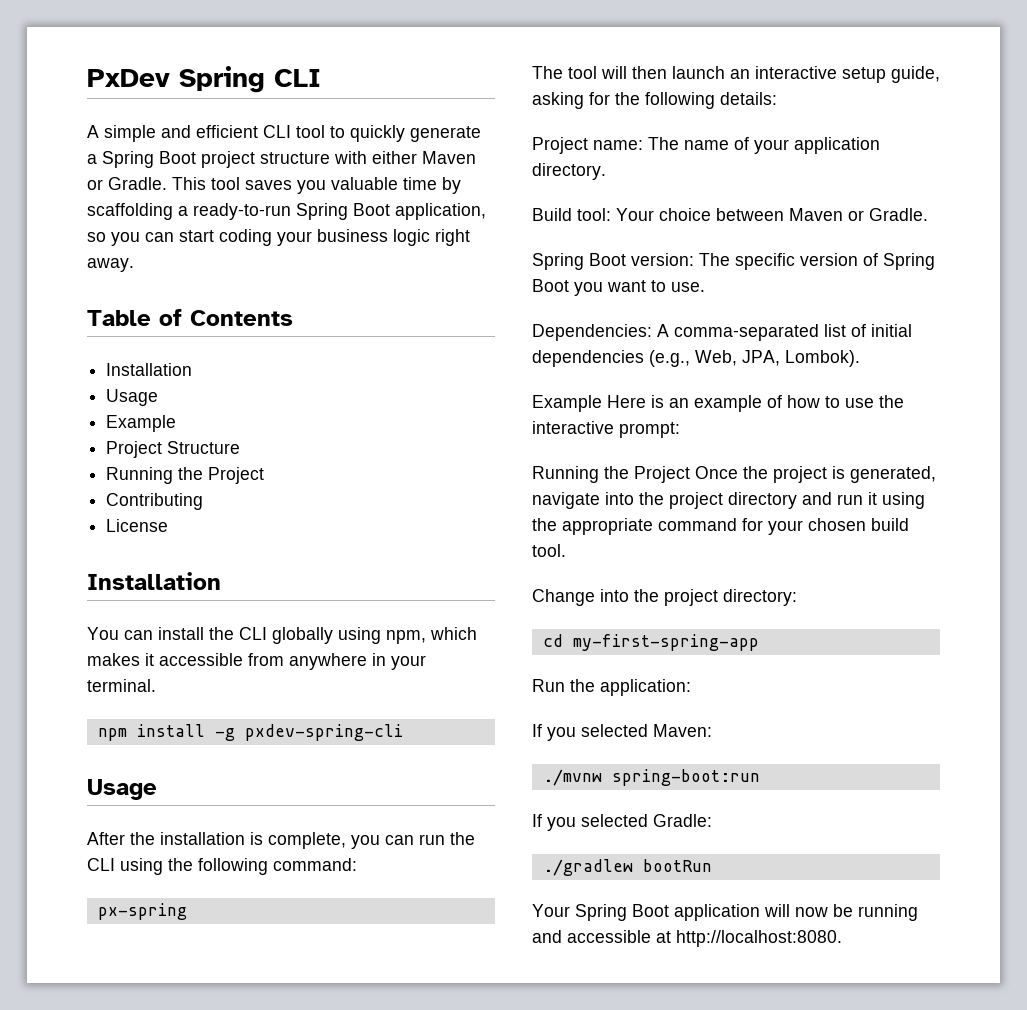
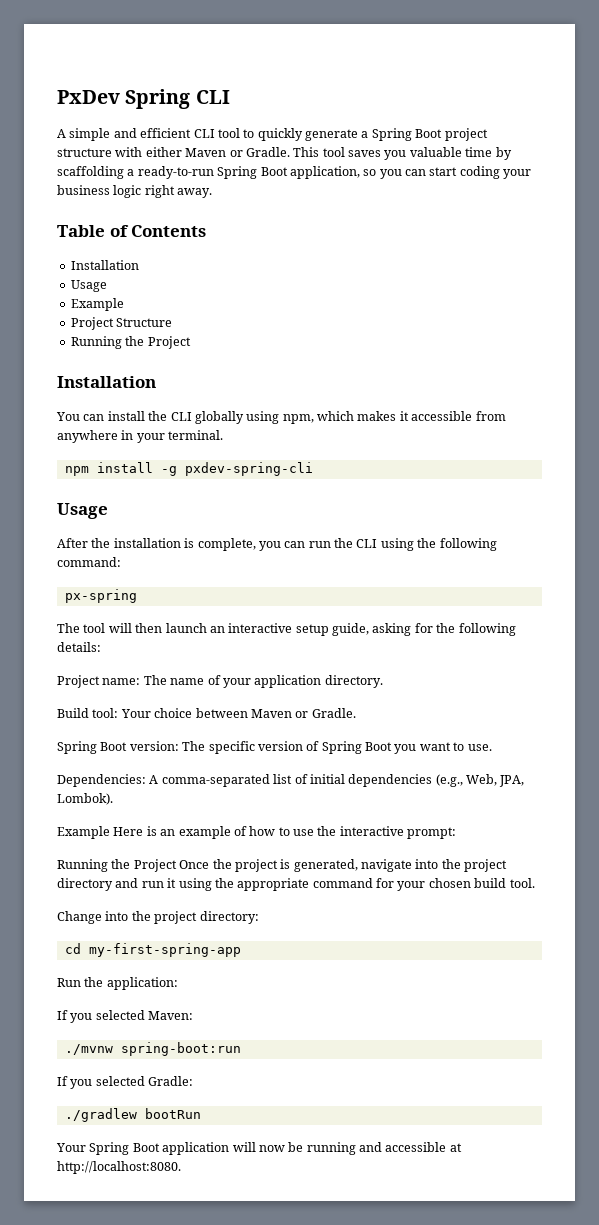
- Contributing
- License

